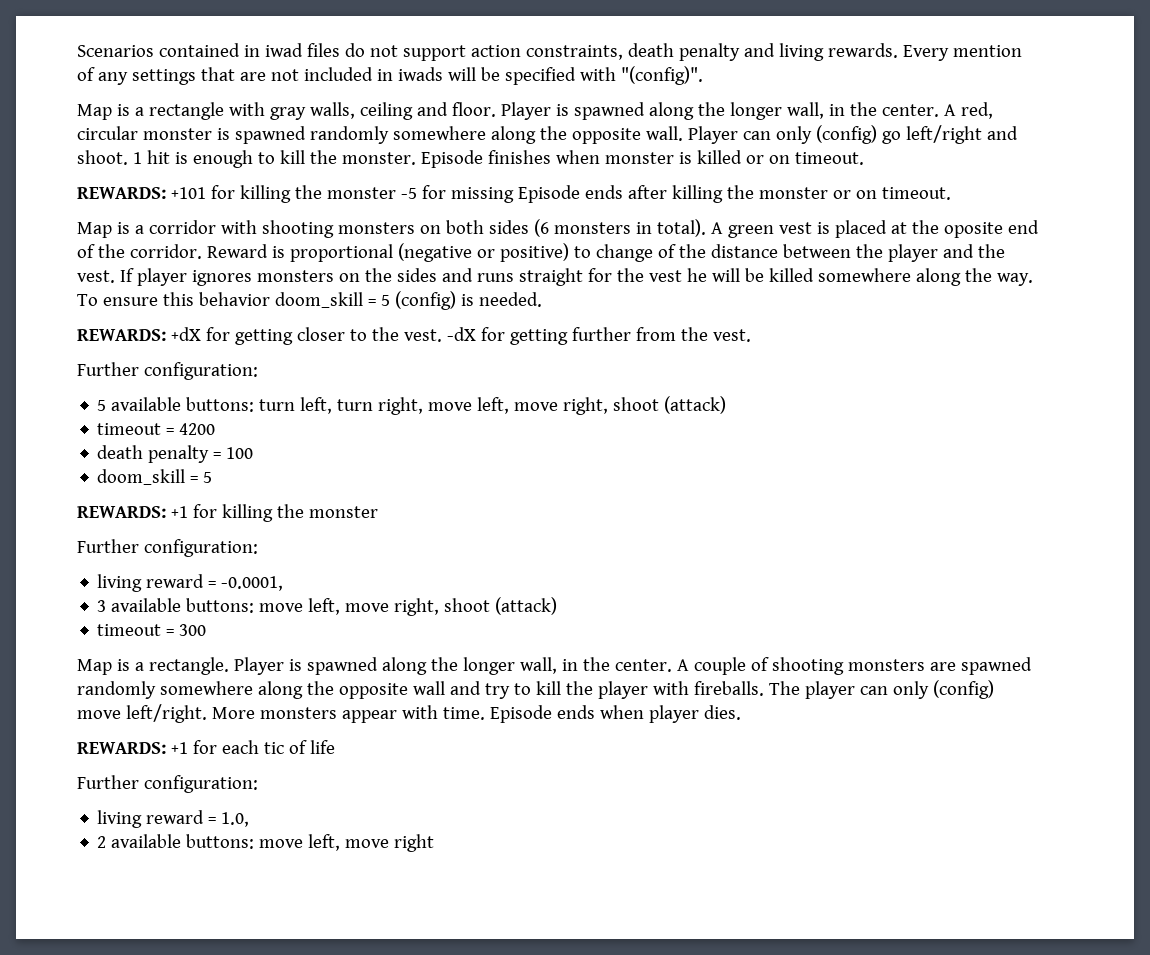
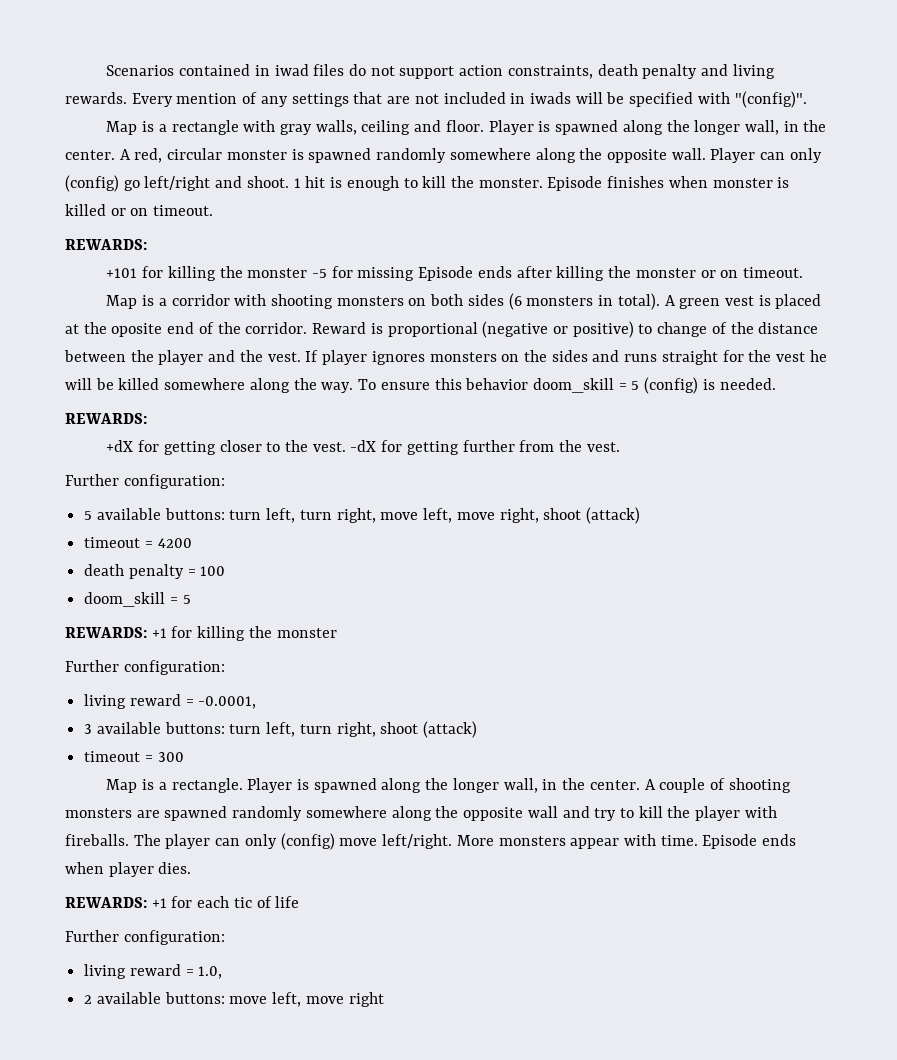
  Episode finishes when monster is killed or on timeout.
- REWARDS: +101 for killing the monster -5 for missing Episode ends after killing the monster or on timeout.
+ REWARDS:
+ +101 for killing the monster -5 for missing Episode ends after killing the monster or on timeout.
  To ensure this behavior doom_skill = 5 (config) is needed.
- REWARDS: +dX for getting closer to the vest.
+ REWARDS:
+ +dX for getting closer to the vest.
- 3 available buttons: move left, move right, shoot (attack)
+ 3 available buttons: turn left, turn right, shoot (attack)

